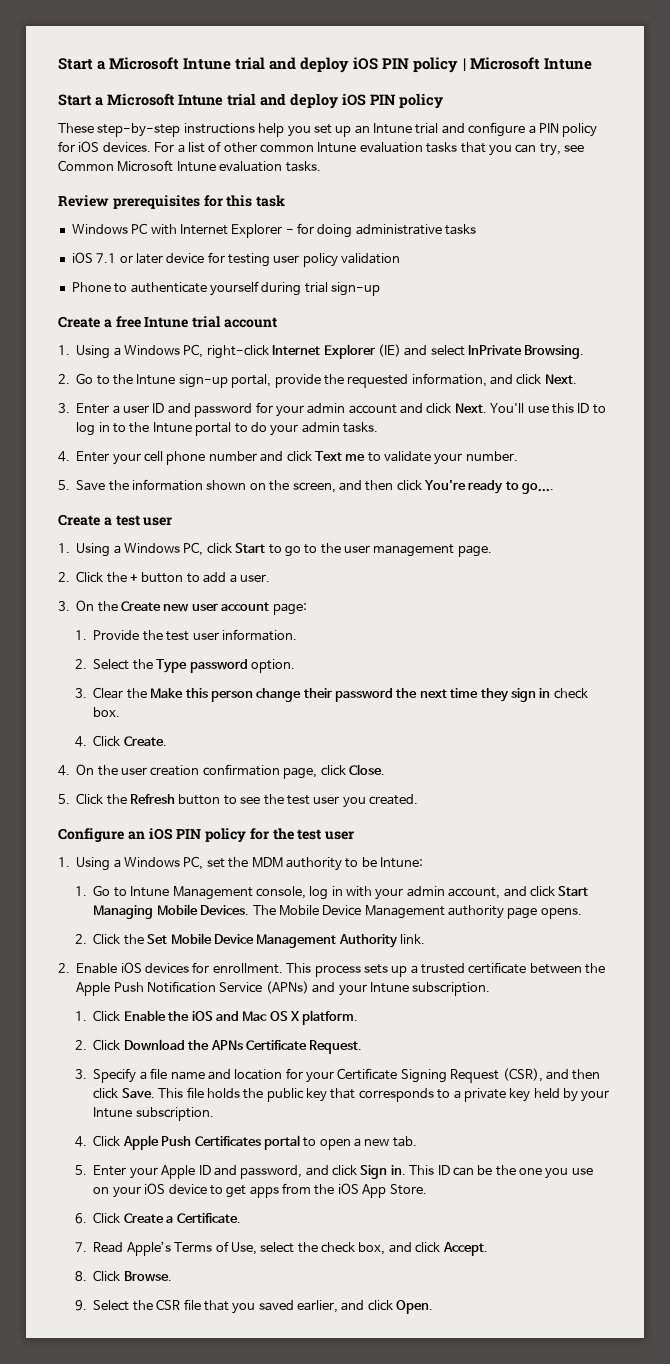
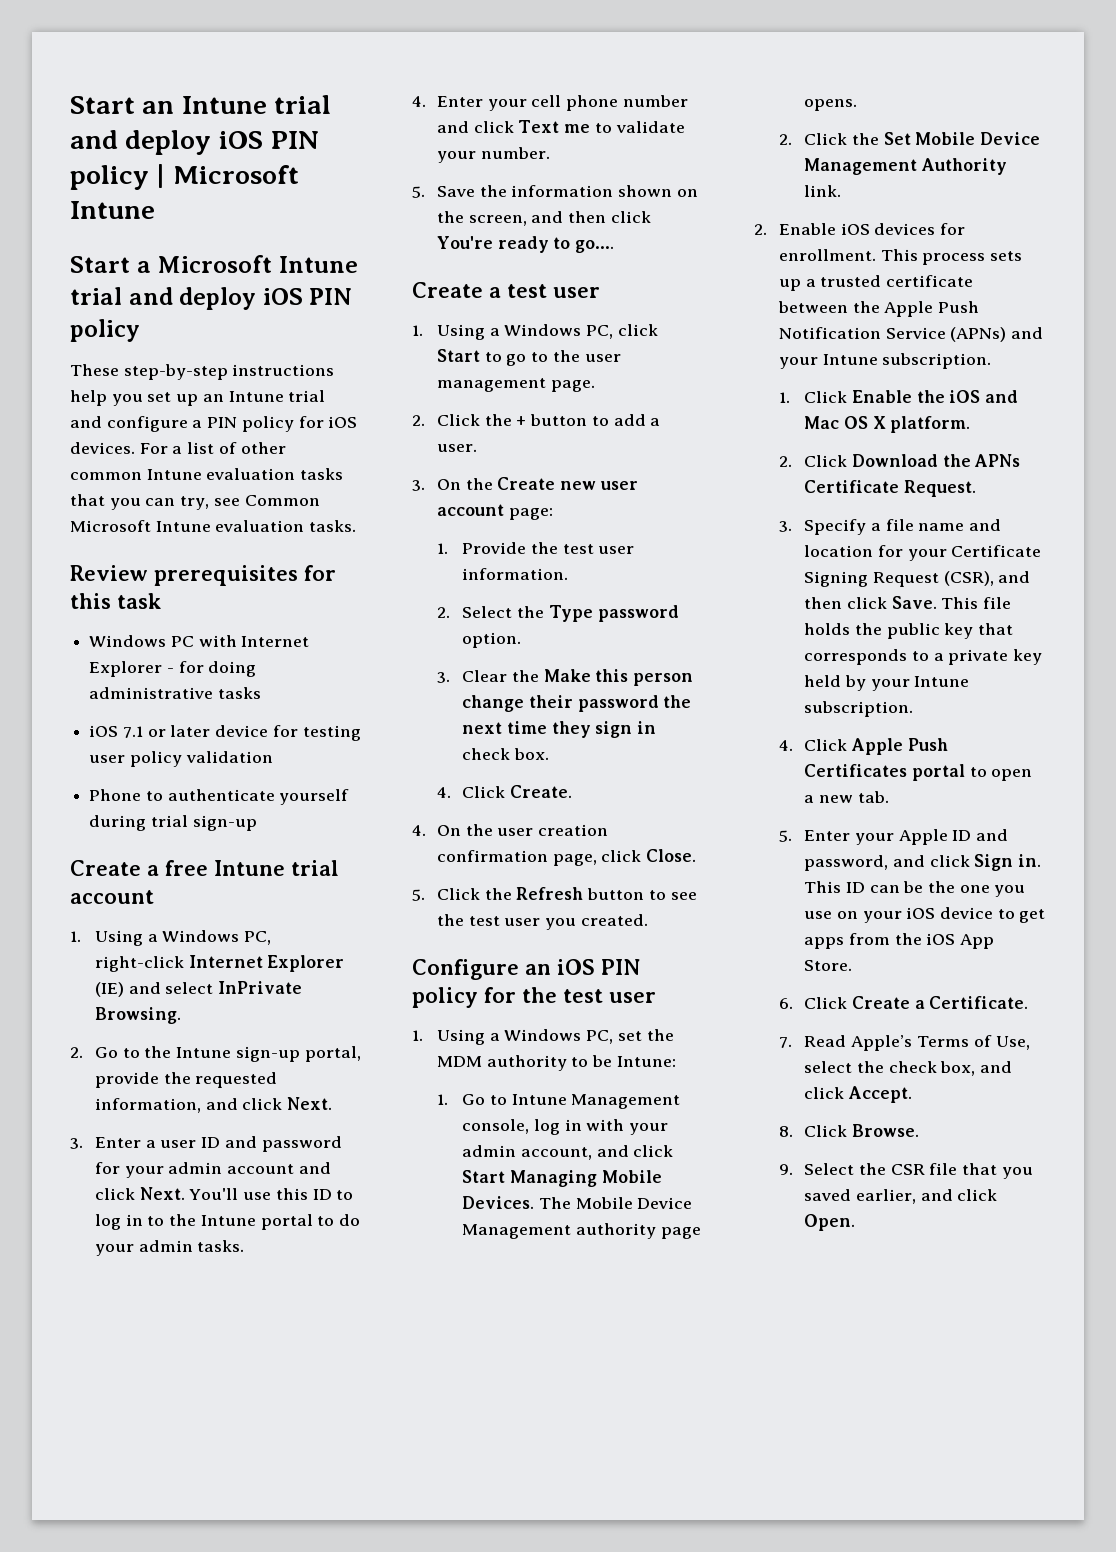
- Start a Microsoft Intune trial and deploy iOS PIN policy | Microsoft Intune
+ Start an Intune trial and deploy iOS PIN policy | Microsoft Intune

